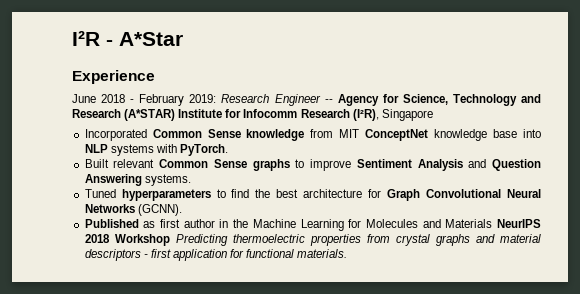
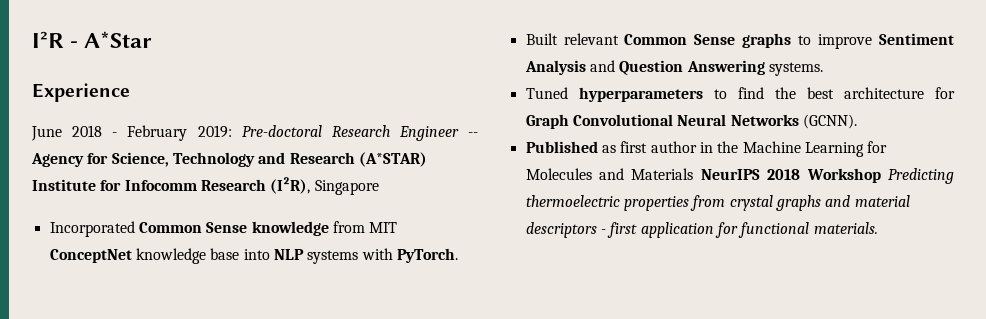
- June 2018 - February 2019: Research Engineer -- Agency for Science, Technology and Research (A*STAR) Institute for Infocomm Research (I²R), Singapore
+ June 2018 - February 2019: Pre-doctoral Research Engineer -- Agency for Science, Technology and Research (A*STAR) Institute for Infocomm Research (I²R), Singapore

